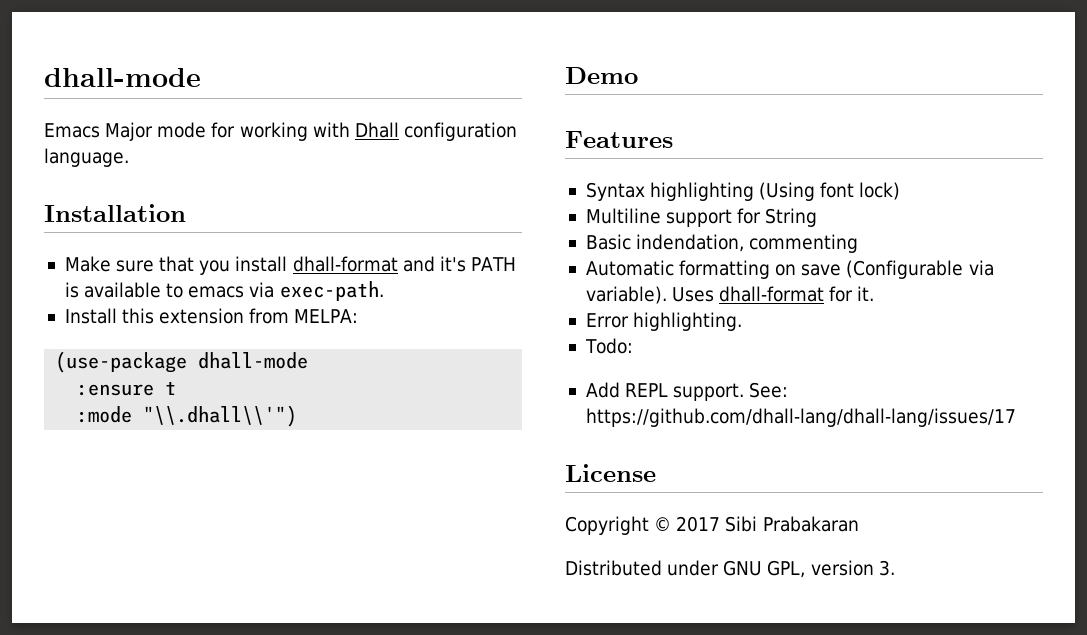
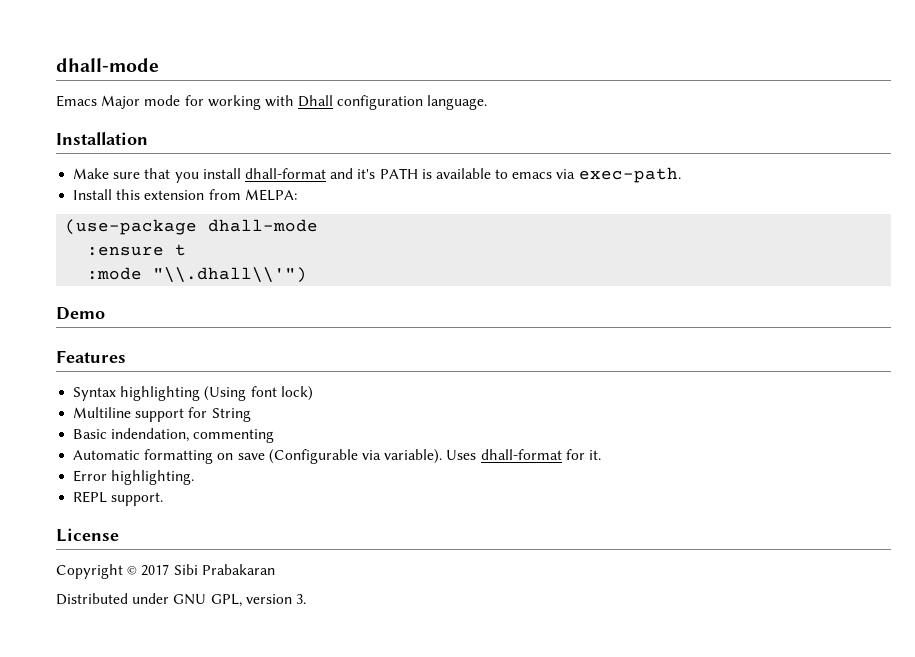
- Todo:
- Add REPL support. See: https://github.com/dhall-lang/dhall-lang/issues/17
+ REPL support.

